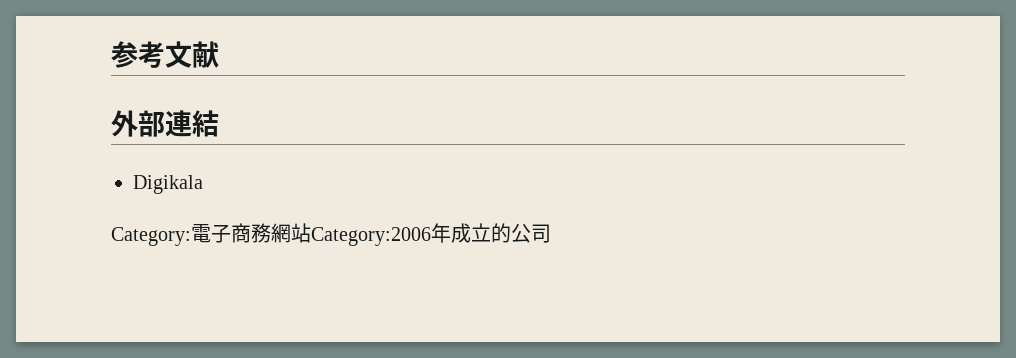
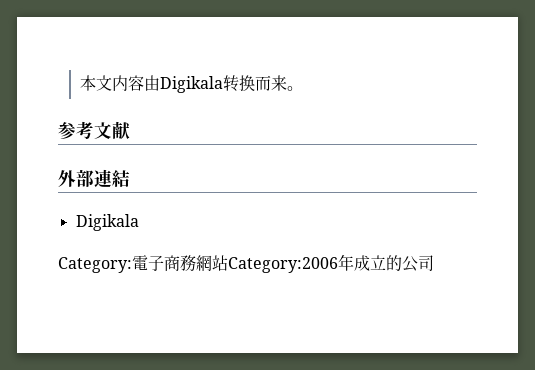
+ 本文内容由Digikala转换而来。

